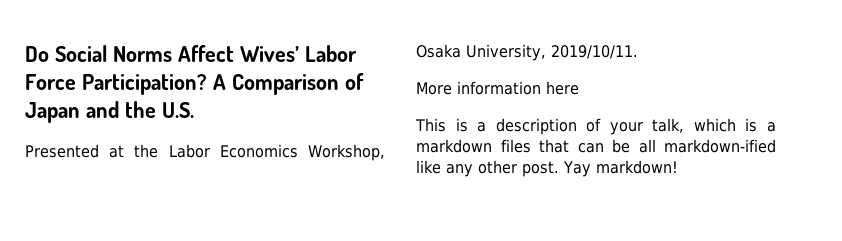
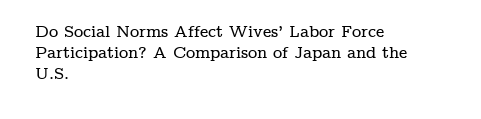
- Presented at the Labor Economics Workshop, Osaka University, 2019/10/11.
- More information here
- This is a description of your talk, which is a markdown files that can be all markdown-ified like any other post. Yay markdown!

